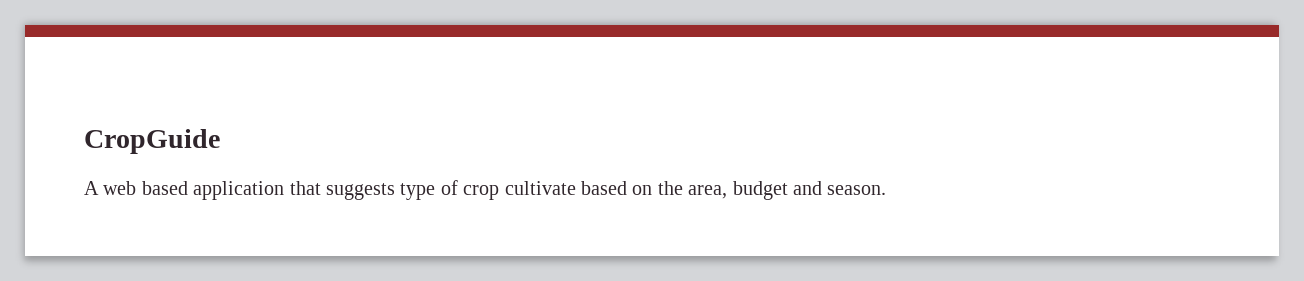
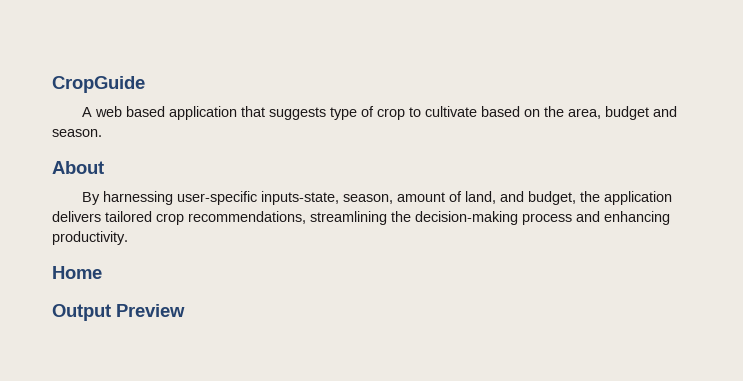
- A web based application that suggests type of crop cultivate based on the area, budget and season.
+ A web based application that suggests type of crop to cultivate based on the area, budget and season.
+ About
+ By harnessing user-specific inputs-state, season, amount of land, and budget, the application delivers tailored crop recommendations, streamlining the decision-making process and enhancing productivity.
+ Home
+ Output Preview

